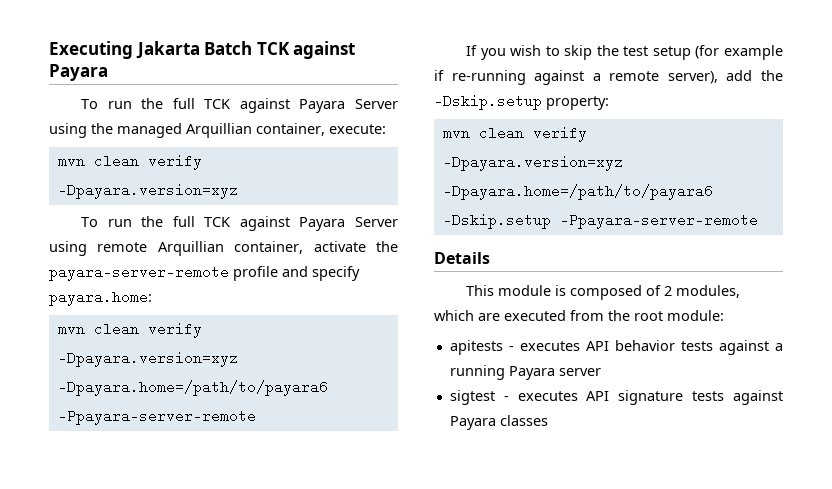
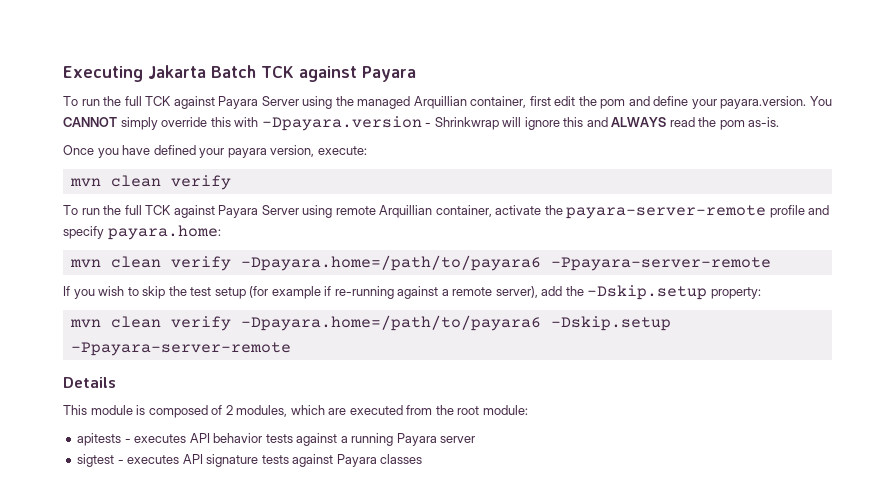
- To run the full TCK against Payara Server using the managed Arquillian container, execute:
- mvn clean verify -Dpayara.version=xyz
+ To run the full TCK against Payara Server using the managed Arquillian container, first edit the pom and define your payara.version. You CANNOT simply override this with -Dpayara.version - Shrinkwrap will ignore this and ALWAYS read the pom as-is.
+ Once you have defined your payara version, execute:
+ mvn clean verify
- mvn clean verify -Dpayara.version=xyz -Dpayara.home=/path/to/payara6 -Ppayara-server-remote
+ mvn clean verify -Dpayara.home=/path/to/payara6 -Ppayara-server-remote
- mvn clean verify -Dpayara.version=xyz -Dpayara.home=/path/to/payara6 -Dskip.setup -Ppayara-server-remote
+ mvn clean verify -Dpayara.home=/path/to/payara6 -Dskip.setup -Ppayara-server-remote

